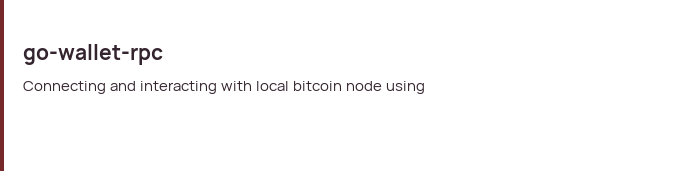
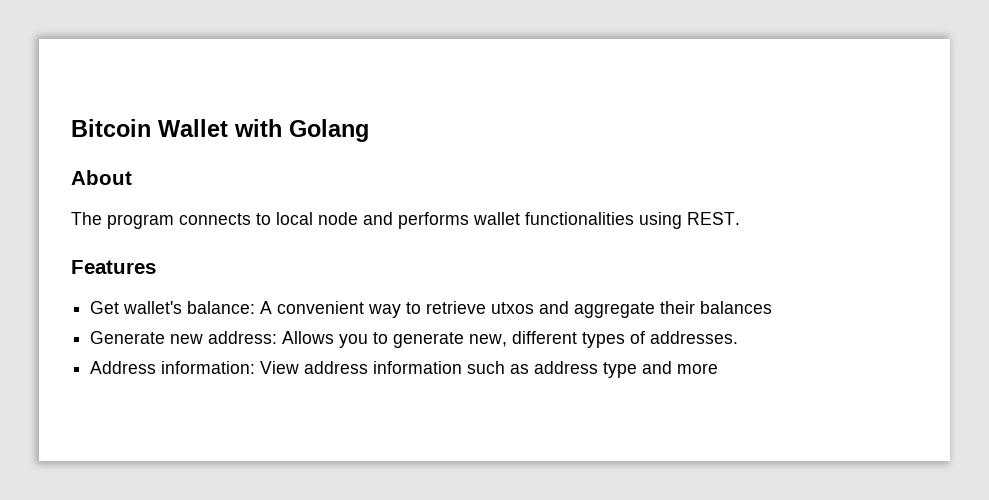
- go-wallet-rpc
- Connecting and interacting with local bitcoin node using
+ Bitcoin Wallet with Golang
+ About
+ The program connects to local node and performs wallet functionalities using REST.
+ Features
+ Get wallet's balance: A convenient way to retrieve utxos and aggregate their balances
+ Generate new address: Allows you to generate new, different types of addresses.
+ Address information: View address information such as address type and more

